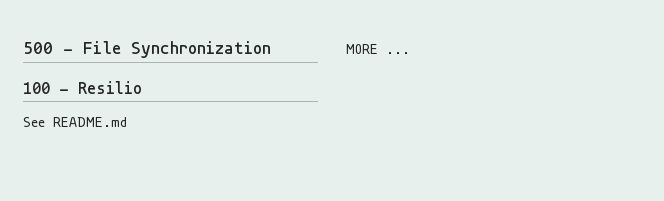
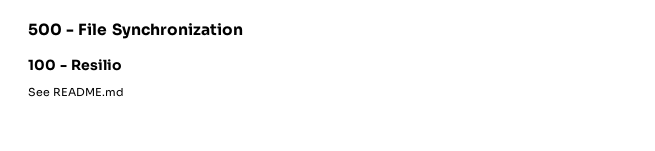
- MORE ...

